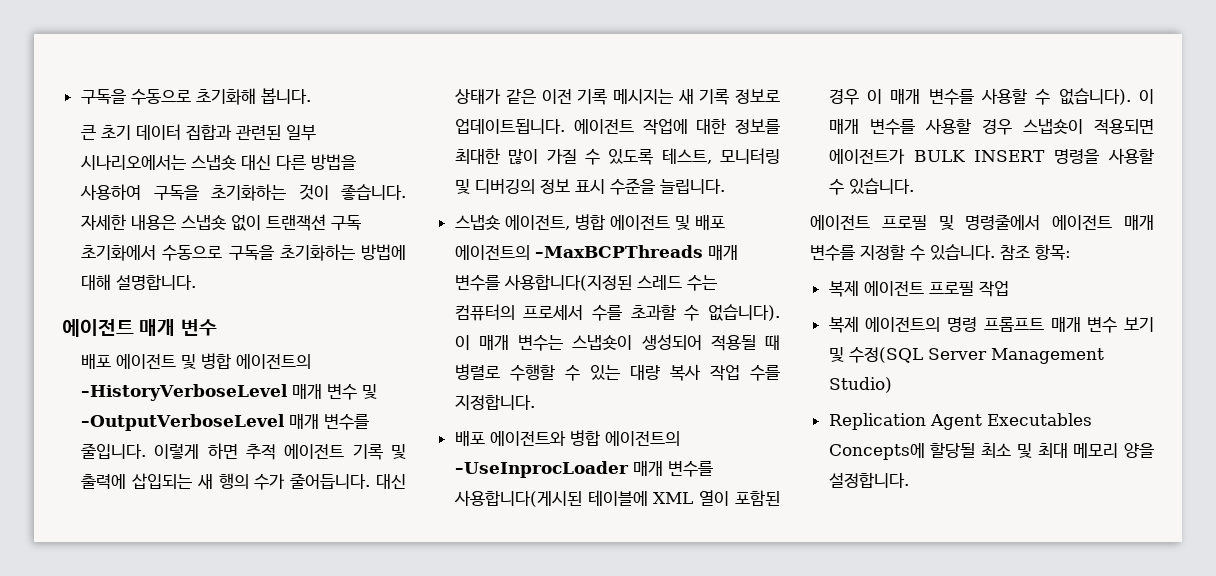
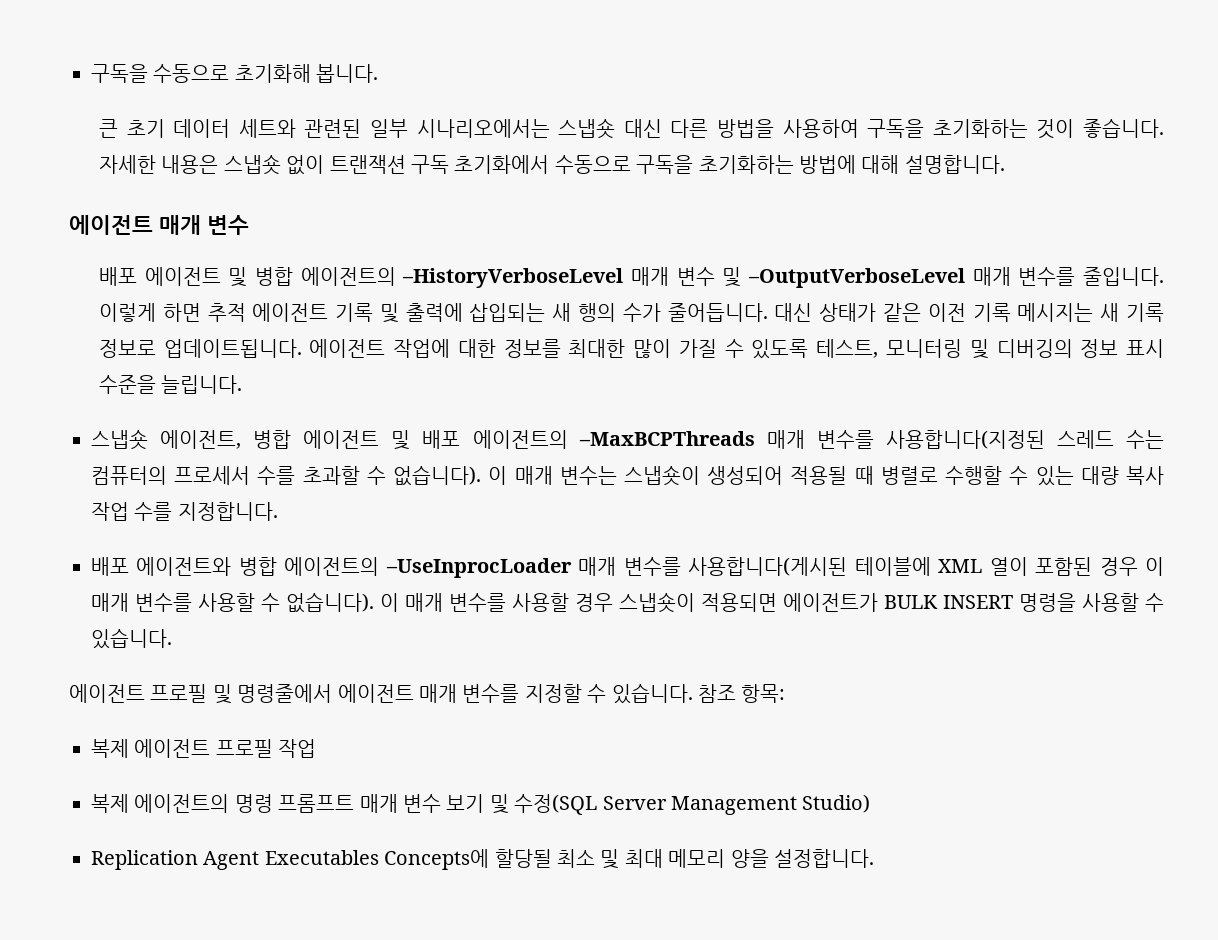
- 큰 초기 데이터 집합과 관련된 일부 시나리오에서는 스냅숏 대신 다른 방법을 사용하여 구독을 초기화하는 것이 좋습니다.
+ 큰 초기 데이터 세트와 관련된 일부 시나리오에서는 스냅숏 대신 다른 방법을 사용하여 구독을 초기화하는 것이 좋습니다.

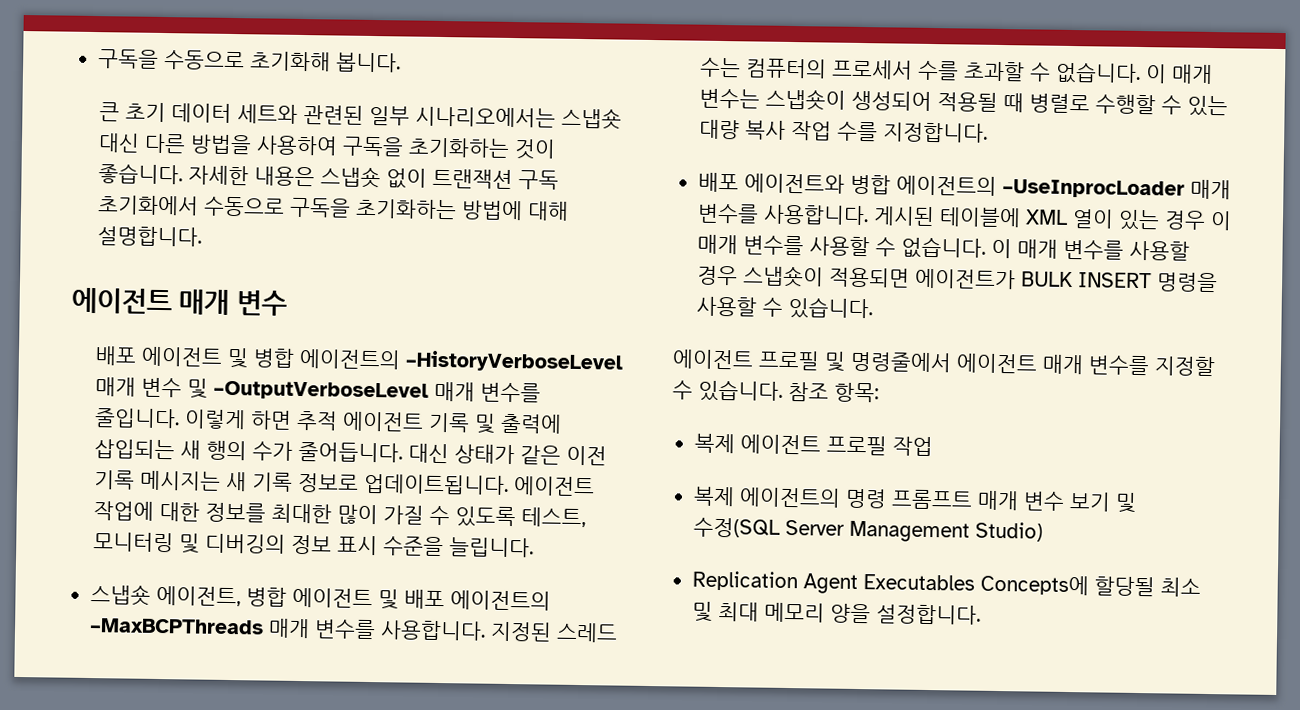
- 스냅숏 에이전트, 병합 에이전트 및 배포 에이전트의 –MaxBCPThreads 매개 변수를 사용합니다(지정된 스레드 수는 컴퓨터의 프로세서 수를 초과할 수 없습니다).
+ 스냅숏 에이전트, 병합 에이전트 및 배포 에이전트의 –MaxBCPThreads 매개 변수를 사용합니다. 지정된 스레드 수는 컴퓨터의 프로세서 수를 초과할 수 없습니다.
- 배포 에이전트와 병합 에이전트의 –UseInprocLoader 매개 변수를 사용합니다(게시된 테이블에 XML 열이 포함된 경우 이 매개 변수를 사용할 수 없습니다).
+ 배포 에이전트와 병합 에이전트의 –UseInprocLoader 매개 변수를 사용합니다. 게시된 테이블에 XML 열이 있는 경우 이 매개 변수를 사용할 수 없습니다.

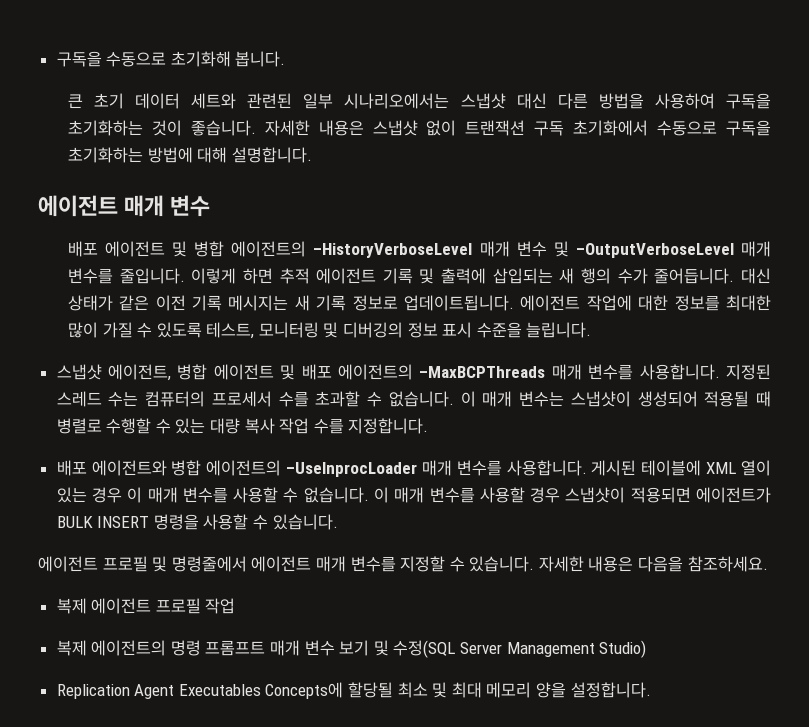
- 큰 초기 데이터 세트와 관련된 일부 시나리오에서는 스냅숏 대신 다른 방법을 사용하여 구독을 초기화하는 것이 좋습니다.
+ 큰 초기 데이터 세트와 관련된 일부 시나리오에서는 스냅샷 대신 다른 방법을 사용하여 구독을 초기화하는 것이 좋습니다.
- 자세한 내용은 스냅숏 없이 트랜잭션 구독 초기화에서 수동으로 구독을 초기화하는 방법에 대해 설명합니다.
+ 자세한 내용은 스냅샷 없이 트랜잭션 구독 초기화에서 수동으로 구독을 초기화하는 방법에 대해 설명합니다.
- 스냅숏 에이전트, 병합 에이전트 및 배포 에이전트의 –MaxBCPThreads 매개 변수를 사용합니다.
+ 스냅샷 에이전트, 병합 에이전트 및 배포 에이전트의 –MaxBCPThreads 매개 변수를 사용합니다.
- 이 매개 변수는 스냅숏이 생성되어 적용될 때 병렬로 수행할 수 있는 대량 복사 작업 수를 지정합니다.
+ 이 매개 변수는 스냅샷이 생성되어 적용될 때 병렬로 수행할 수 있는 대량 복사 작업 수를 지정합니다.
- 이 매개 변수를 사용할 경우 스냅숏이 적용되면 에이전트가 BULK INSERT 명령을 사용할 수 있습니다.
+ 이 매개 변수를 사용할 경우 스냅샷이 적용되면 에이전트가 BULK INSERT 명령을 사용할 수 있습니다.
- 참조 항목:
+ 자세한 내용은 다음을 참조하세요.

